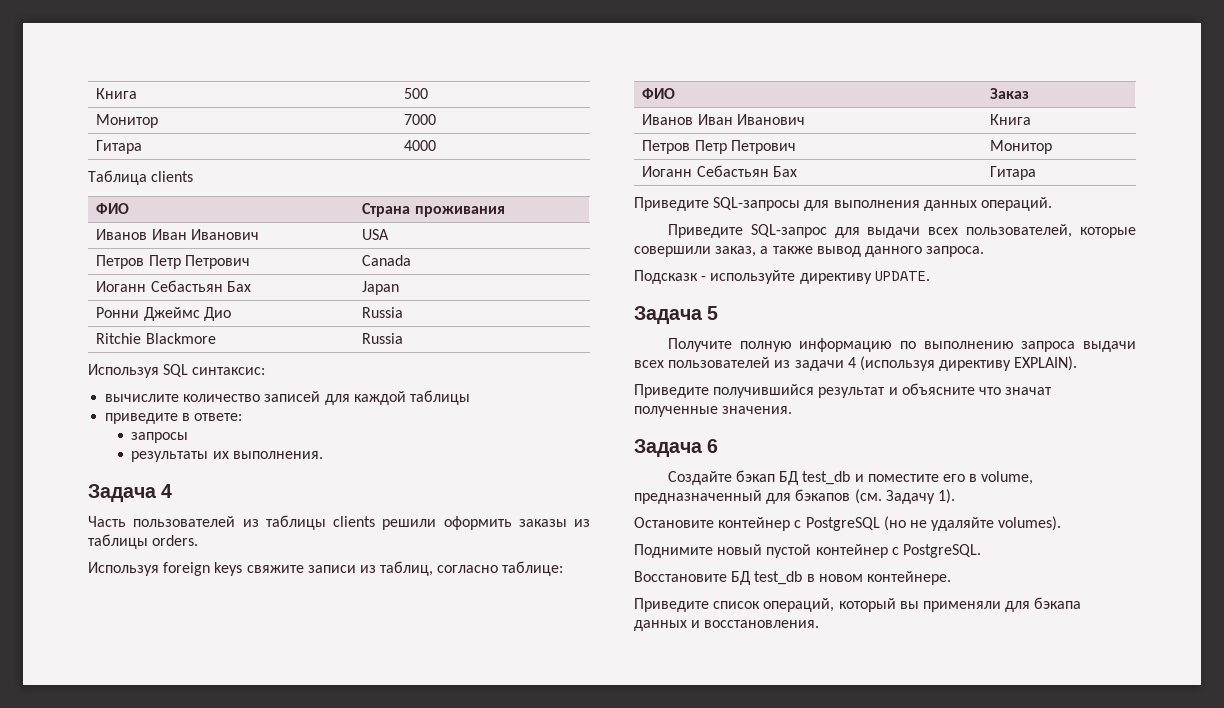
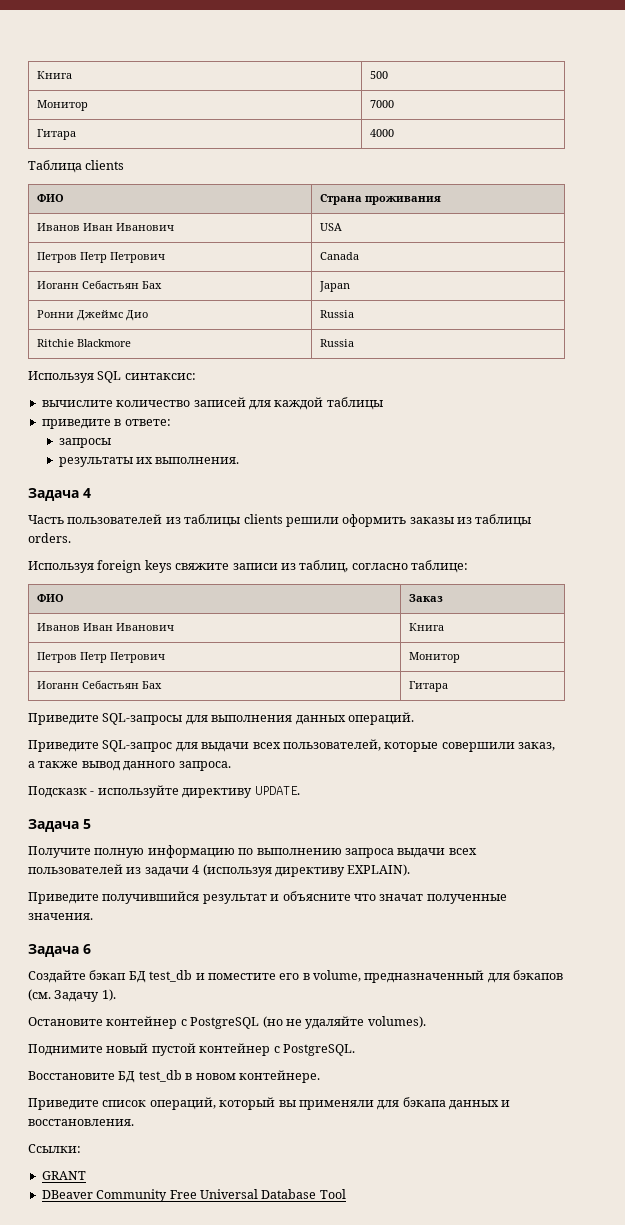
+ Ссылки:
+ GRANT
+ DBeaver Community Free Universal Database Tool

